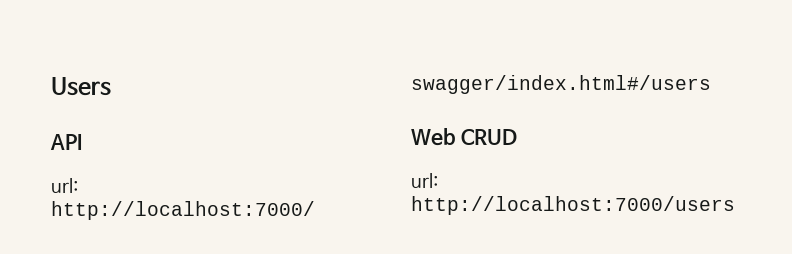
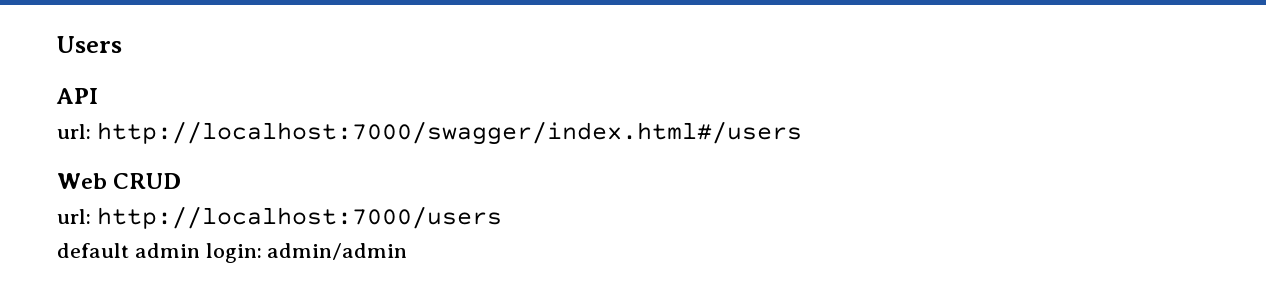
+ default admin login: admin/admin

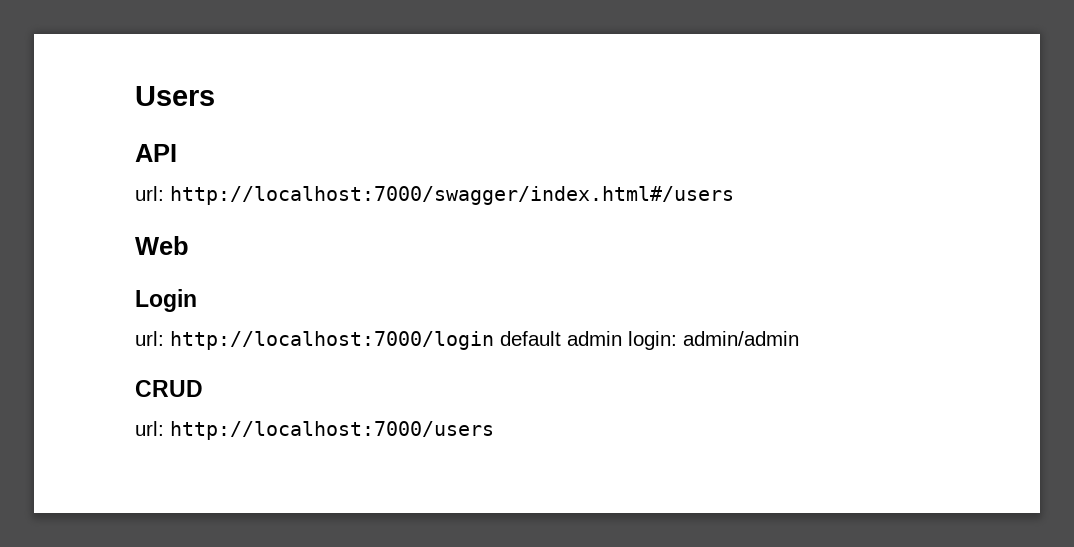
- Web CRUD
+ Web
+ Login
+ url: http://localhost:7000/login default admin login: admin/admin
+ CRUD
- default admin login: admin/admin

